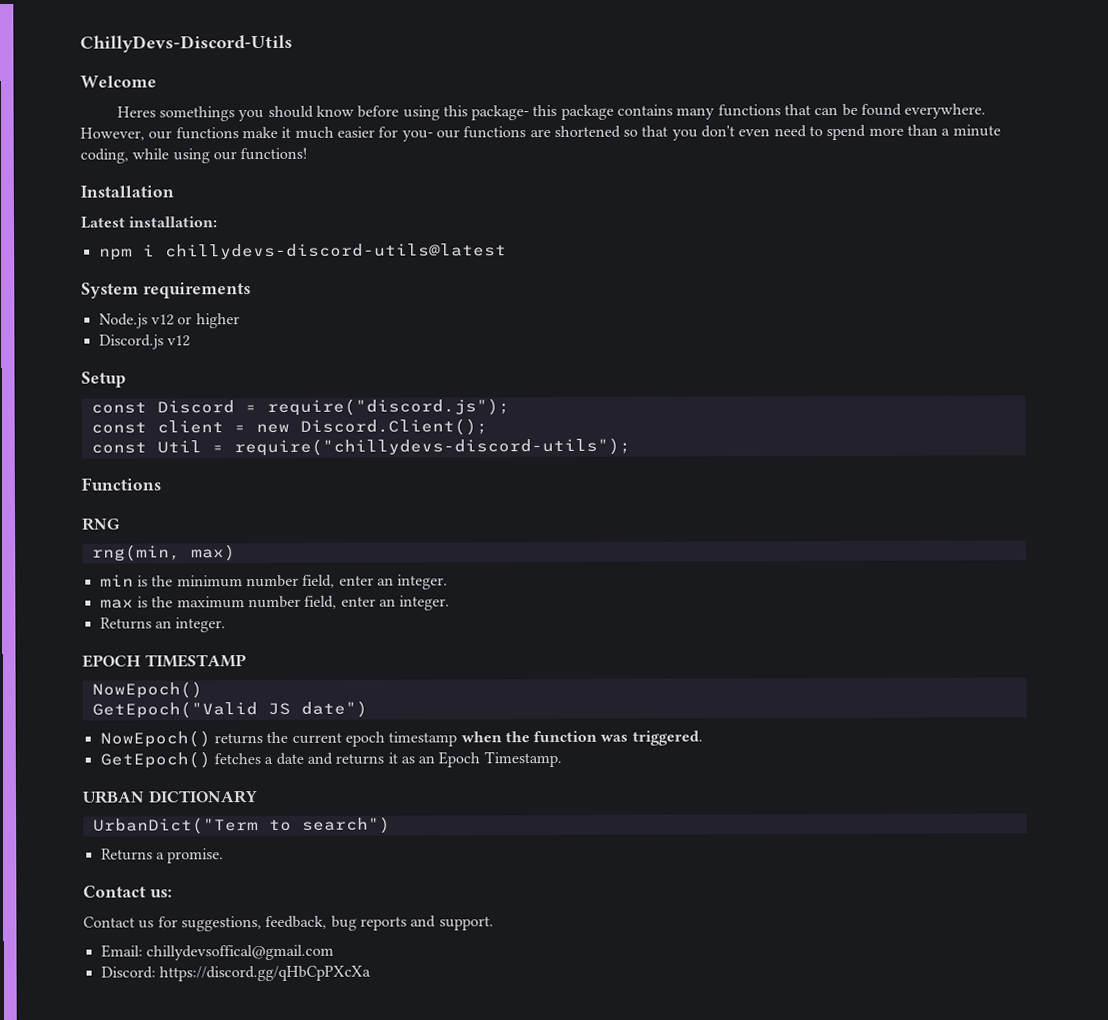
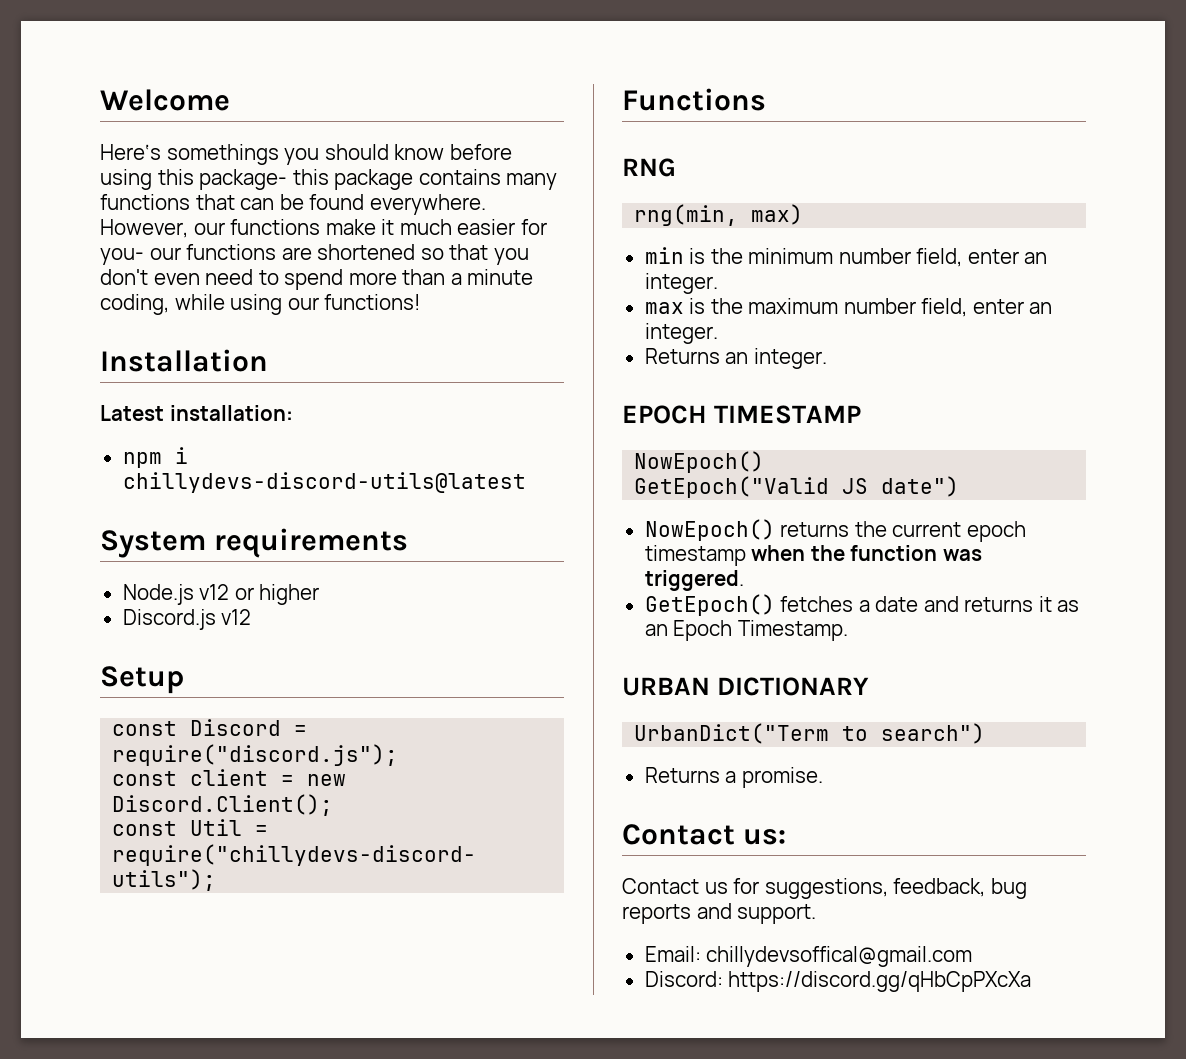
- ChillyDevs-Discord-Utils
- Heres somethings you should know before using this package- this package contains many functions that can be found everywhere.
+ Here‘s somethings you should know before using this package- this package contains many functions that can be found everywhere.

